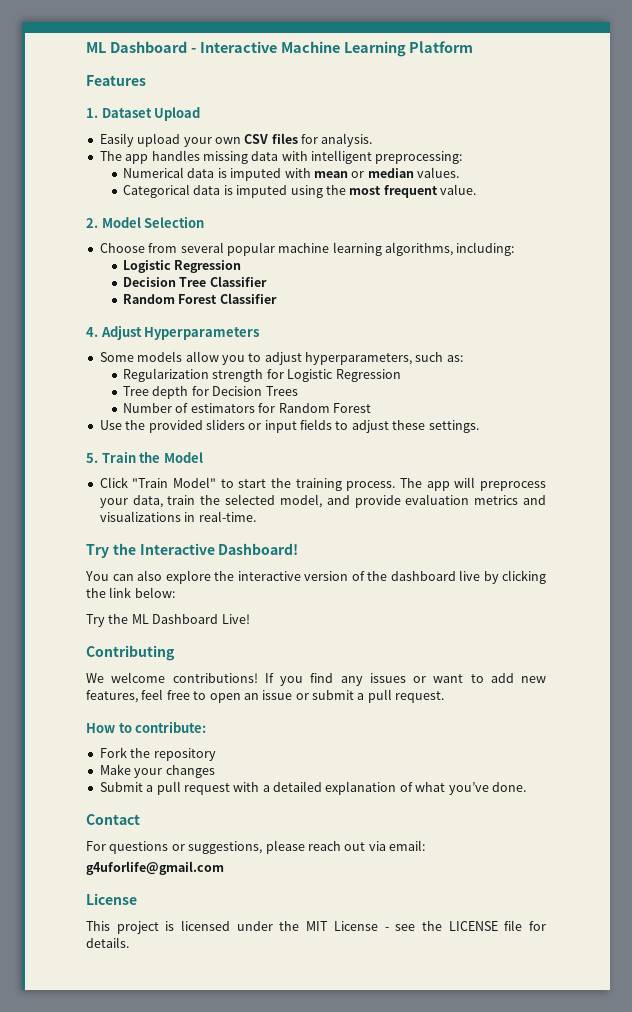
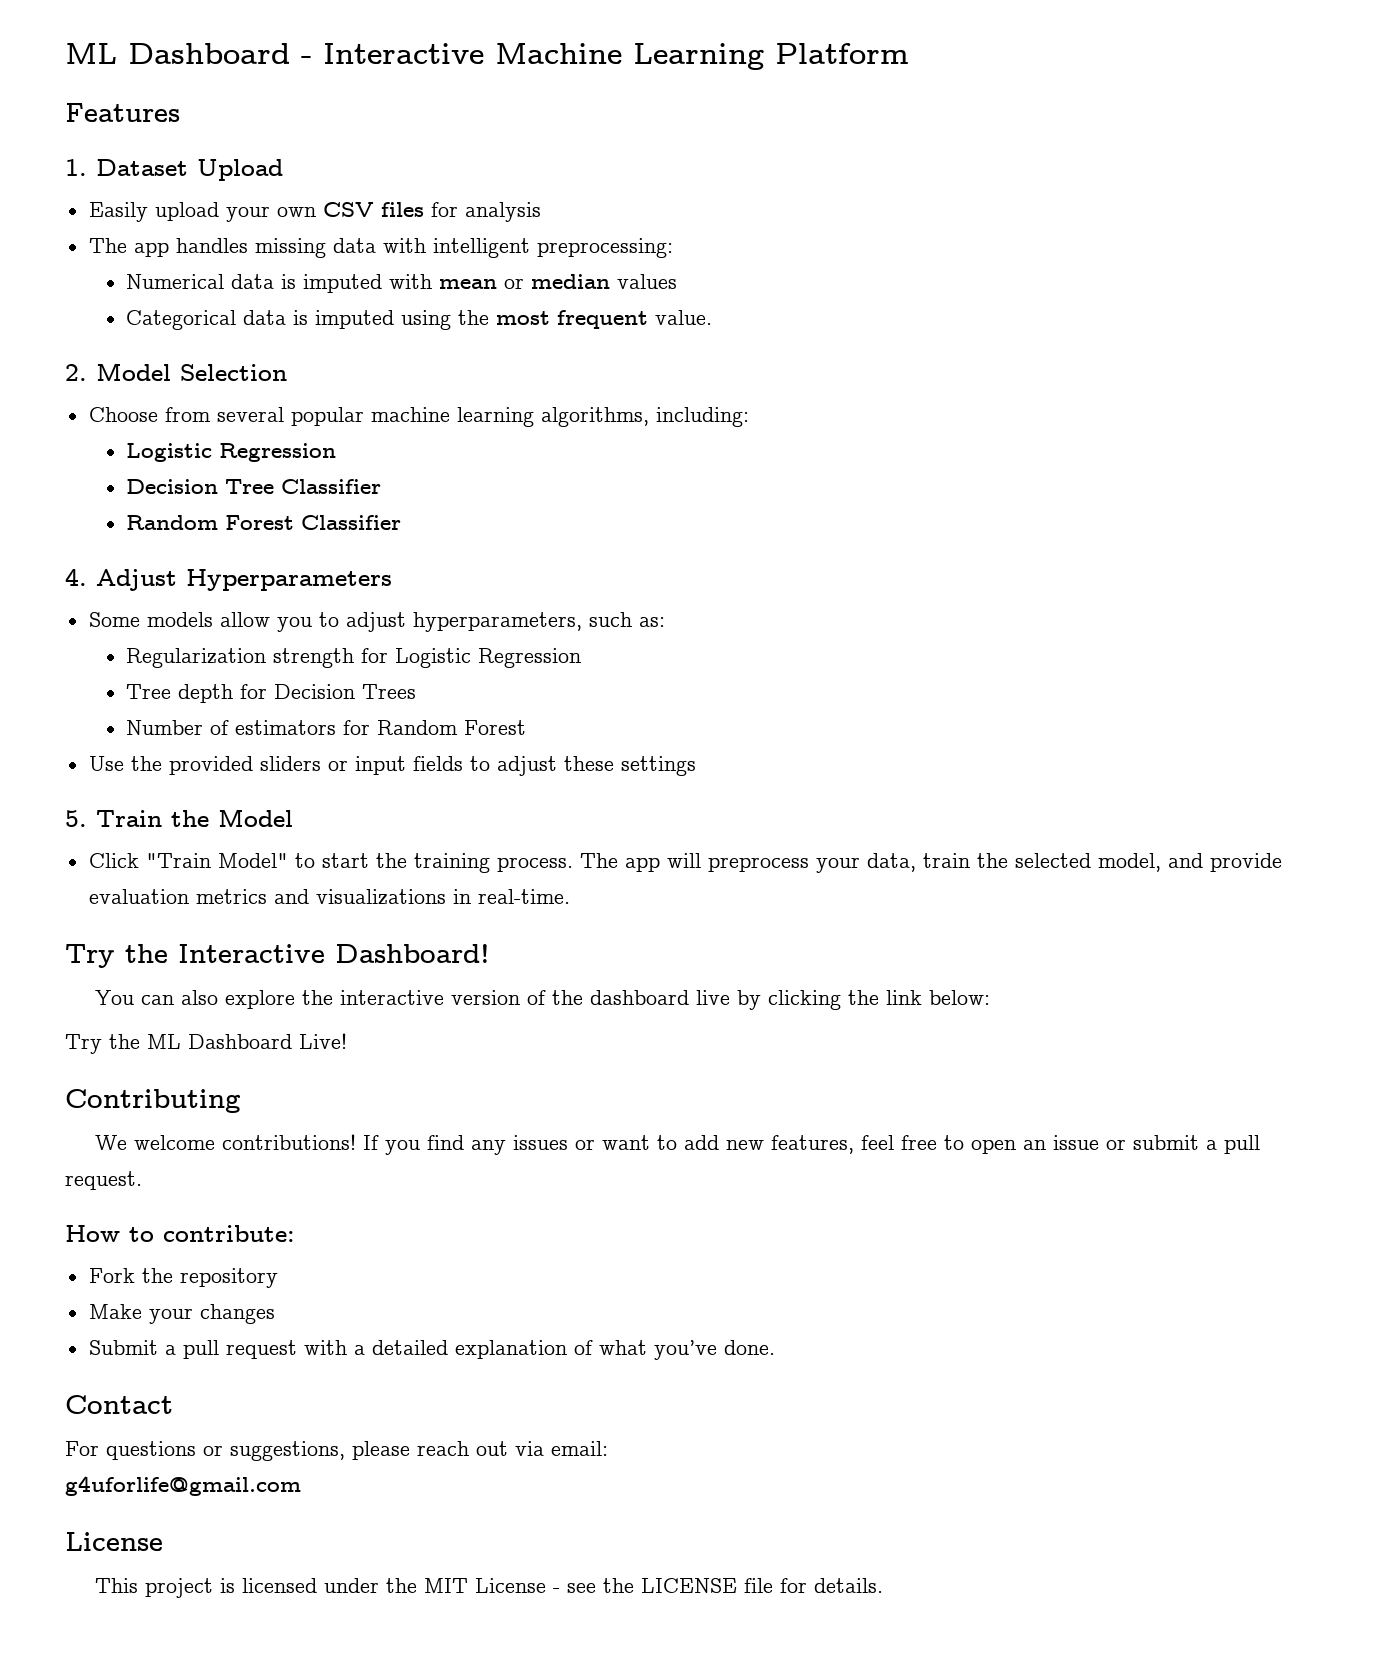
- Easily upload your own CSV files for analysis.
+ Easily upload your own CSV files for analysis
- Numerical data is imputed with mean or median values.
+ Numerical data is imputed with mean or median values
- Use the provided sliders or input fields to adjust these settings.
+ Use the provided sliders or input fields to adjust these settings

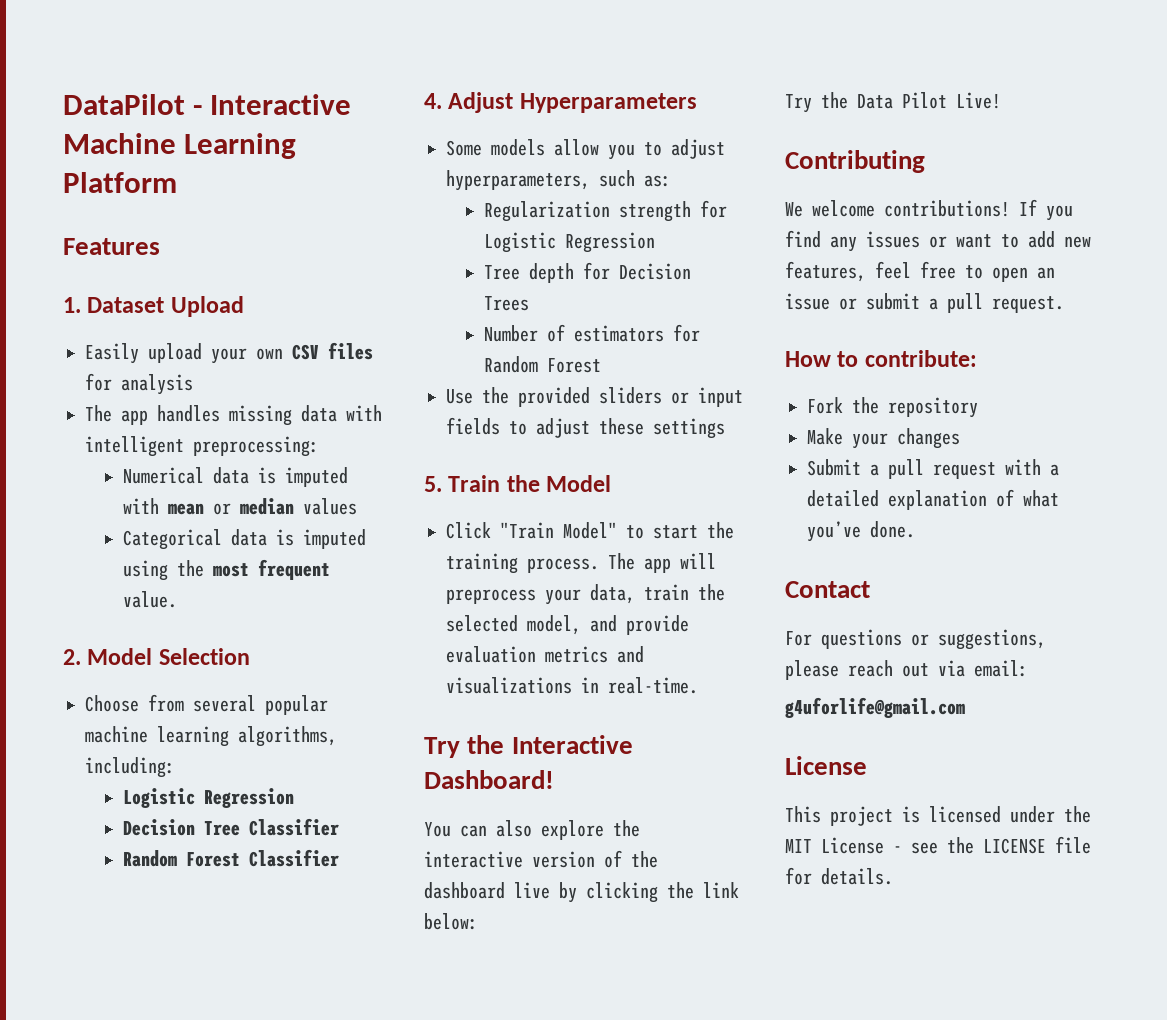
- ML Dashboard - Interactive Machine Learning Platform
+ DataPilot - Interactive Machine Learning Platform
- Try the ML Dashboard Live!
+ Try the Data Pilot Live!

